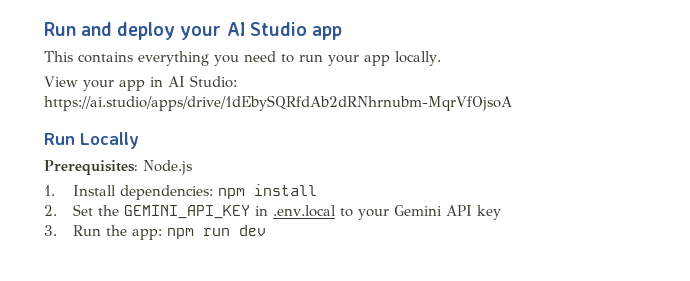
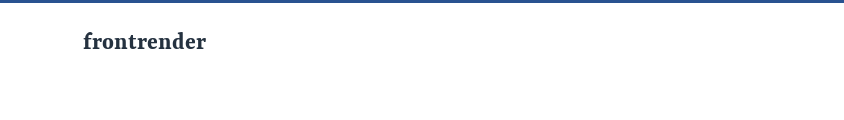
- Run and deploy your AI Studio app
- This contains everything you need to run your app locally.
- View your app in AI Studio: https://ai.studio/apps/drive/1dEbySQRfdAb2dRNhrnubm-MqrVfOjsoA
- Run Locally
- Prerequisites: Node.js
- 1. Install dependencies: npm install
- 2. Set the GEMINI_API_KEY in .env.local to your Gemini API key
- 3. Run the app: npm run dev
+ frontrender

